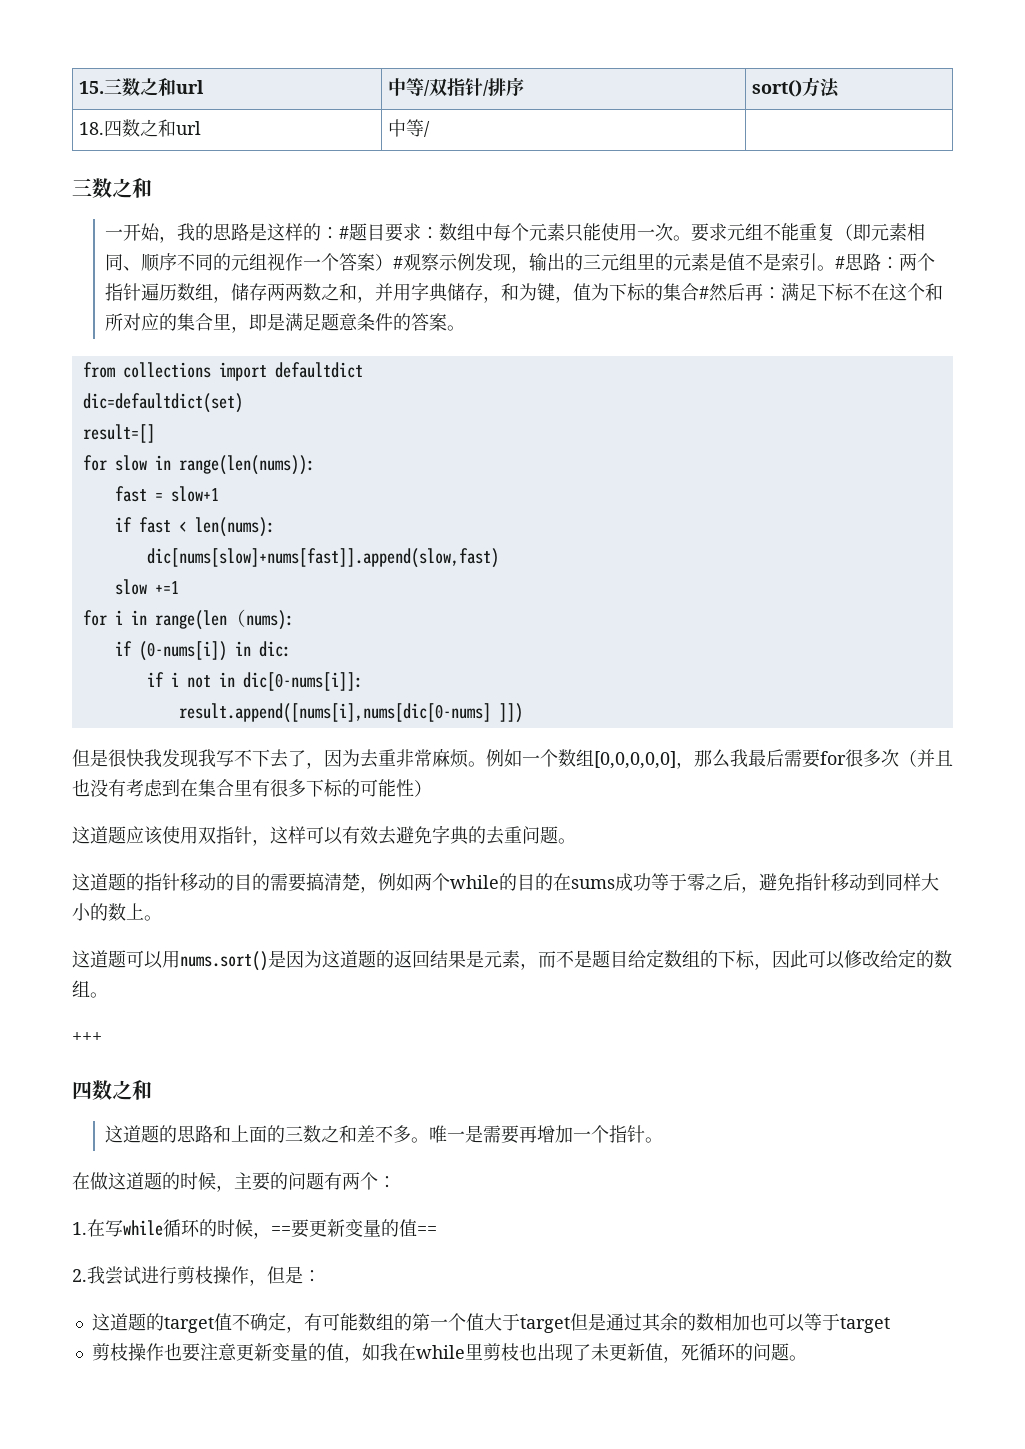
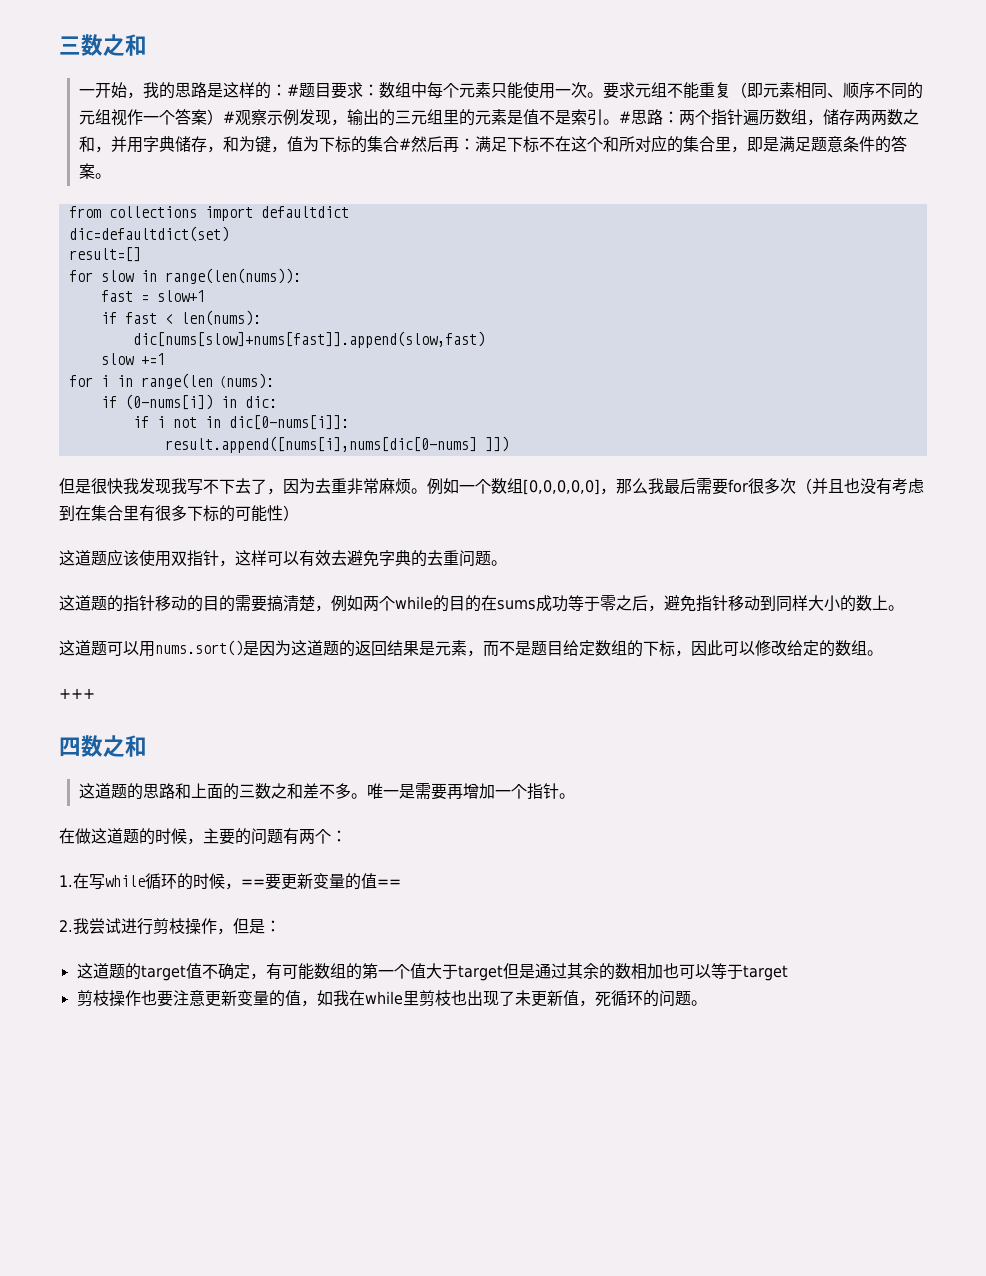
- 15.三数之和url | 中等/双指针/排序 | sort()方法
- 18.四数之和url | 中等/ |

